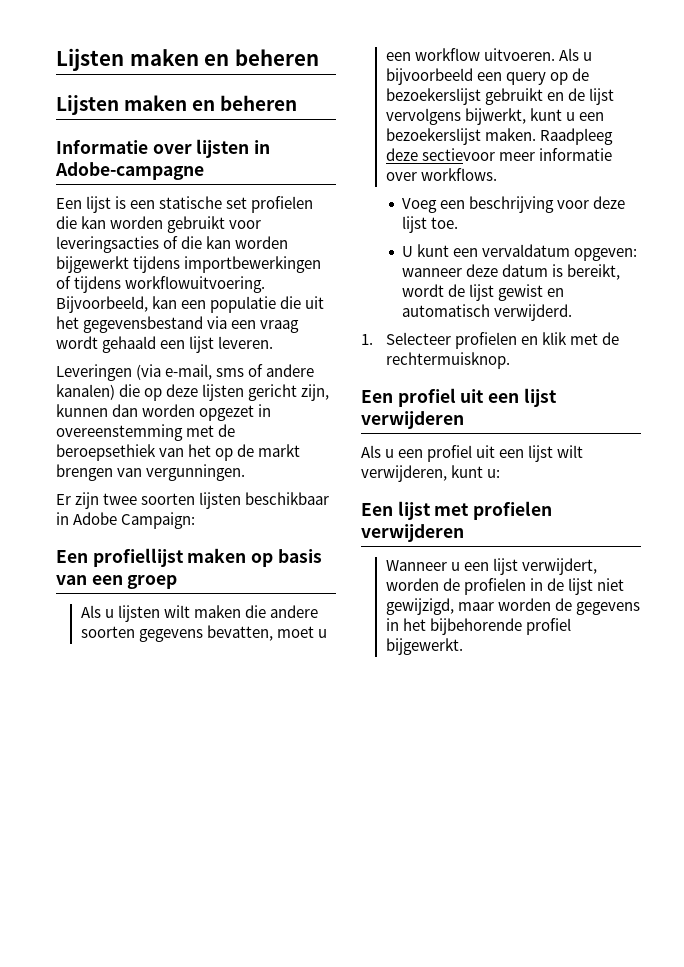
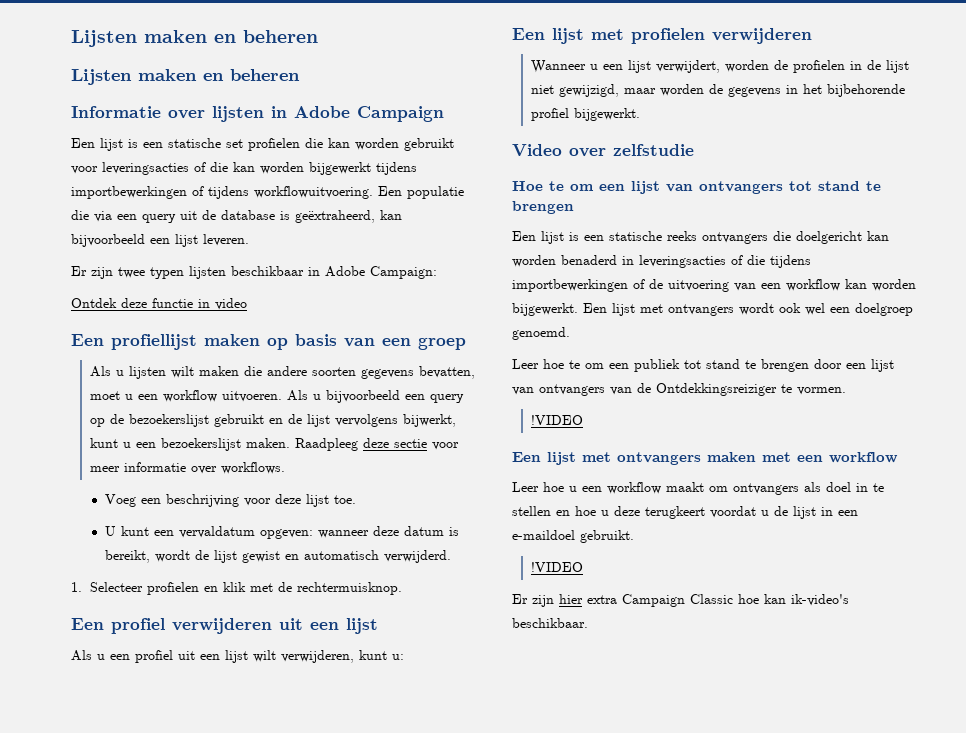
- Informatie over lijsten in Adobe-campagne
+ Informatie over lijsten in Adobe Campaign
- Bijvoorbeeld, kan een populatie die uit het gegevensbestand via een vraag wordt gehaald een lijst leveren.
- Leveringen (via e-mail, sms of andere kanalen) die op deze lijsten gericht zijn, kunnen dan worden opgezet in overeenstemming met de beroepsethiek van het op de markt brengen van vergunningen.
+ Een populatie die via een query uit de database is geëxtraheerd, kan bijvoorbeeld een lijst leveren.
- Er zijn twee soorten lijsten beschikbaar in Adobe Campaign:
+ Er zijn twee typen lijsten beschikbaar in Adobe Campaign:
+ Ontdek deze functie in video
- Raadpleeg deze sectievoor meer informatie over workflows.
+ Raadpleeg deze sectie voor meer informatie over workflows.
- Een profiel uit een lijst verwijderen
+ Een profiel verwijderen uit een lijst
+ Video over zelfstudie
+ Hoe te om een lijst van ontvangers tot stand te brengen
+ Een lijst is een statische reeks ontvangers die doelgericht kan worden benaderd in leveringsacties of die tijdens importbewerkingen of de uitvoering van een workflow kan worden bijgewerkt. Een lijst met ontvangers wordt ook wel een doelgroep genoemd.
+ Leer hoe te om een publiek tot stand te brengen door een lijst van ontvangers van de Ontdekkingsreiziger te vormen.
+ !VIDEO
+ Een lijst met ontvangers maken met een workflow
+ Leer hoe u een workflow maakt om ontvangers als doel in te stellen en hoe u deze terugkeert voordat u de lijst in een e-maildoel gebruikt.
+ !VIDEO
+ Er zijn hier extra Campaign Classic hoe kan ik-video's beschikbaar.

